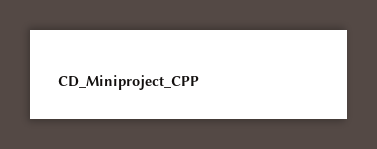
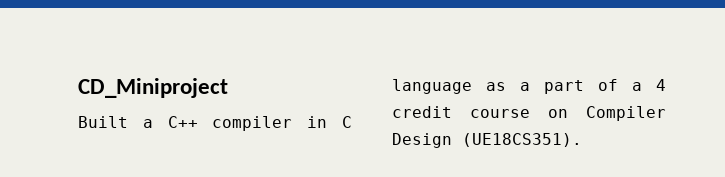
- CD_Miniproject_CPP
+ CD_Miniproject
+ Built a C++ compiler in C language as a part of a 4 credit course on Compiler Design (UE18CS351).

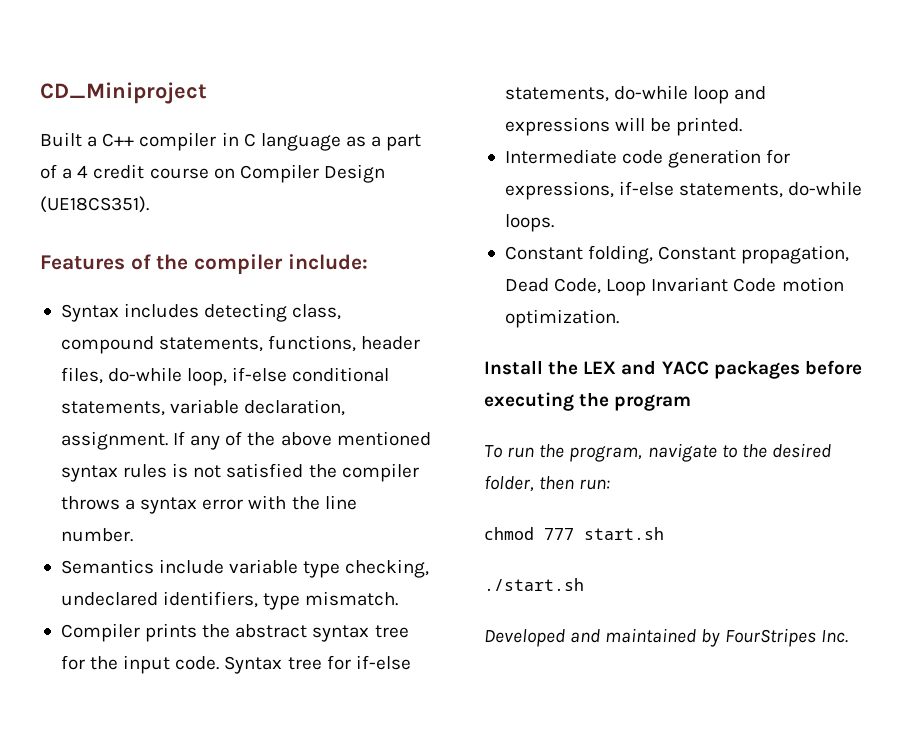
+ Features of the compiler include:
+ Syntax includes detecting class, compound statements, functions, header files, do-while loop, if-else conditional statements, variable declaration, assignment. If any of the above mentioned syntax rules is not satisfied the compiler throws a syntax error with the line number.
+ Semantics include variable type checking, undeclared identifiers, type mismatch.
+ Compiler prints the abstract syntax tree for the input code. Syntax tree for if-else statements, do-while loop and expressions will be printed.
+ Intermediate code generation for expressions, if-else statements, do-while loops.
+ Constant folding, Constant propagation, Dead Code, Loop Invariant Code motion optimization.
+ Install the LEX and YACC packages before executing the program
+ To run the program, navigate to the desired folder, then run:
+ chmod 777 start.sh
+ ./start.sh
+ Developed and maintained by FourStripes Inc.

